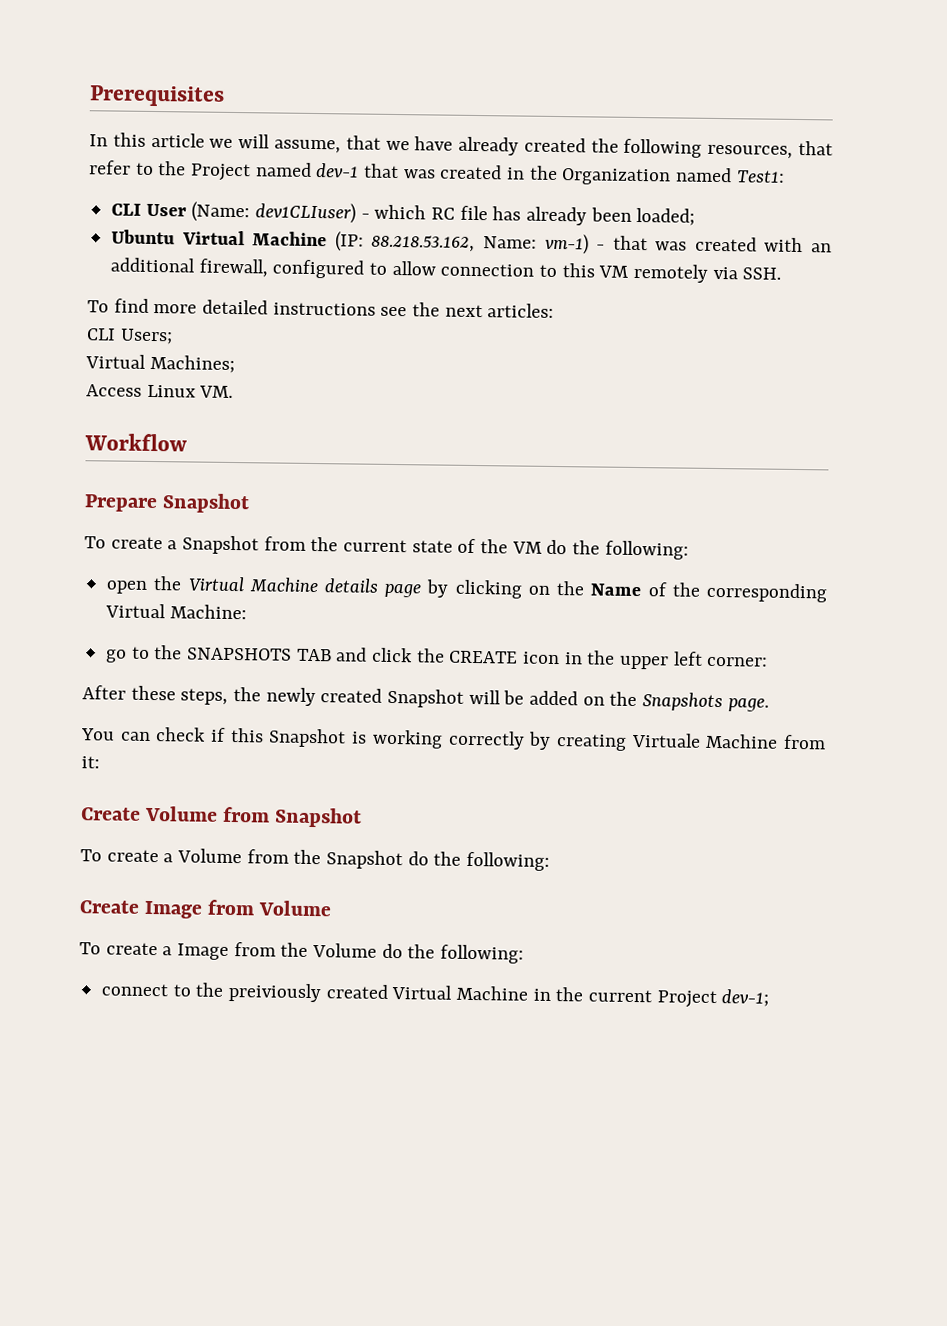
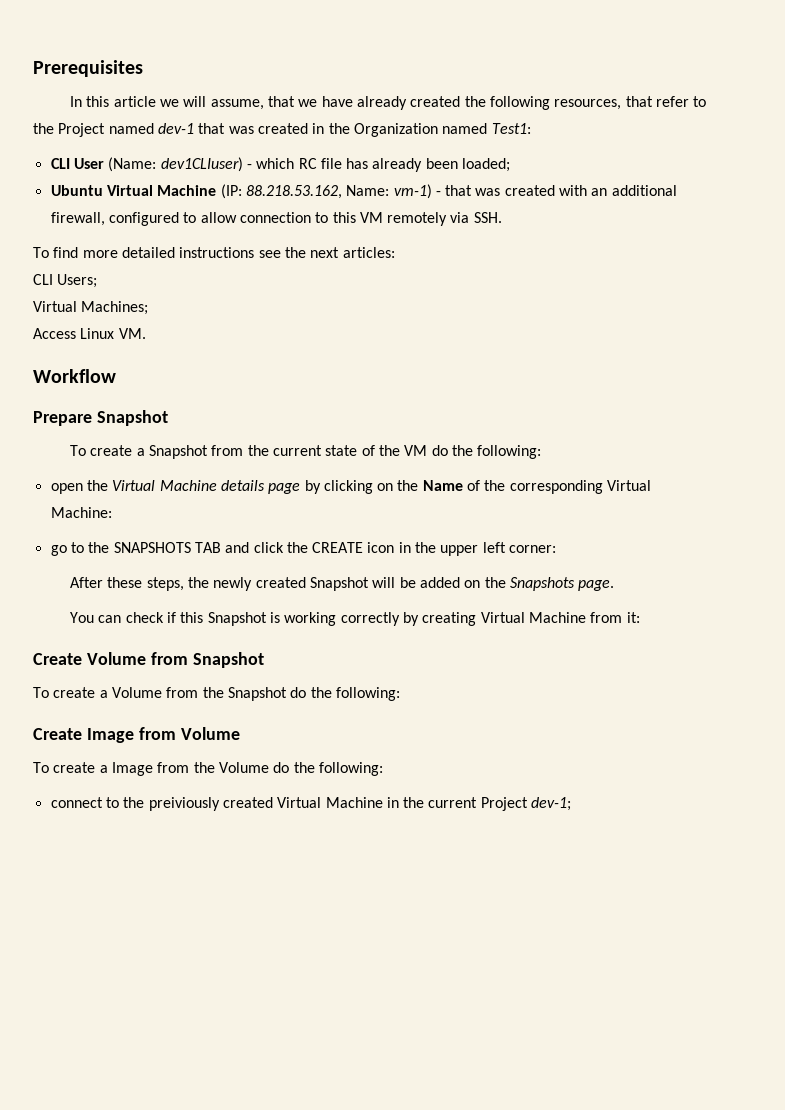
- You can check if this Snapshot is working correctly by creating Virtuale Machine from it:
+ You can check if this Snapshot is working correctly by creating Virtual Machine from it:

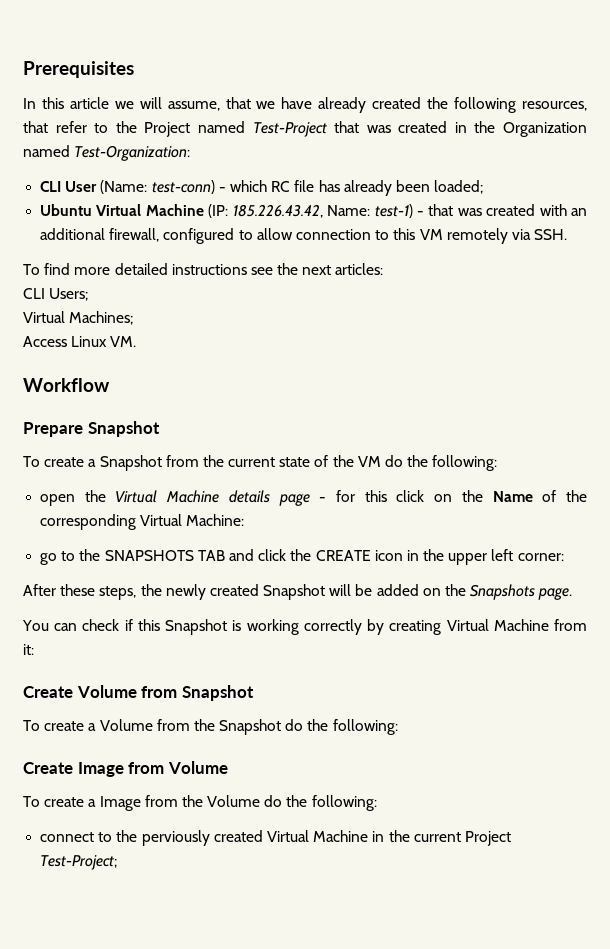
- In this article we will assume, that we have already created the following resources, that refer to the Project named dev-1 that was created in the Organization named Test1:
+ In this article we will assume, that we have already created the following resources, that refer to the Project named Test-Project that was created in the Organization named Test-Organization:
- CLI User (Name: dev1CLIuser) - which RC file has already been loaded;
+ CLI User (Name: test-conn) - which RC file has already been loaded;
- Ubuntu Virtual Machine (IP: 88.218.53.162, Name: vm-1) - that was created with an additional firewall, configured to allow connection to this VM remotely via SSH.
+ Ubuntu Virtual Machine (IP: 185.226.43.42, Name: test-1) - that was created with an additional firewall, configured to allow connection to this VM remotely via SSH.
- open the Virtual Machine details page by clicking on the Name of the corresponding Virtual Machine:
+ open the Virtual Machine details page - for this click on the Name of the corresponding Virtual Machine:
- connect to the preiviously created Virtual Machine in the current Project dev-1;
+ connect to the perviously created Virtual Machine in the current Project Test-Project;

